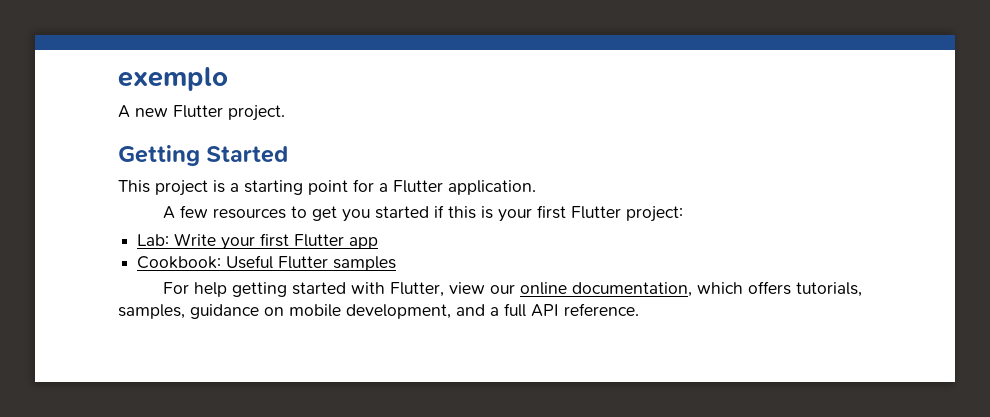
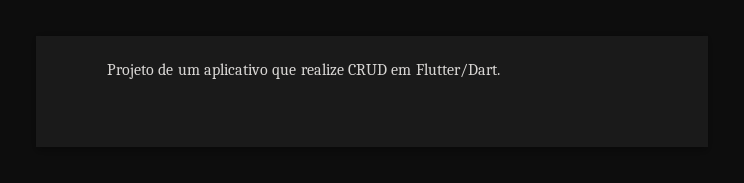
- exemplo
- A new Flutter project.
- Getting Started
- This project is a starting point for a Flutter application.
- A few resources to get you started if this is your first Flutter project:
- Lab: Write your first Flutter app
- Cookbook: Useful Flutter samples
- For help getting started with Flutter, view our online documentation, which offers tutorials, samples, guidance on mobile development, and a full API reference.
+ Projeto de um aplicativo que realize CRUD em Flutter/Dart.

